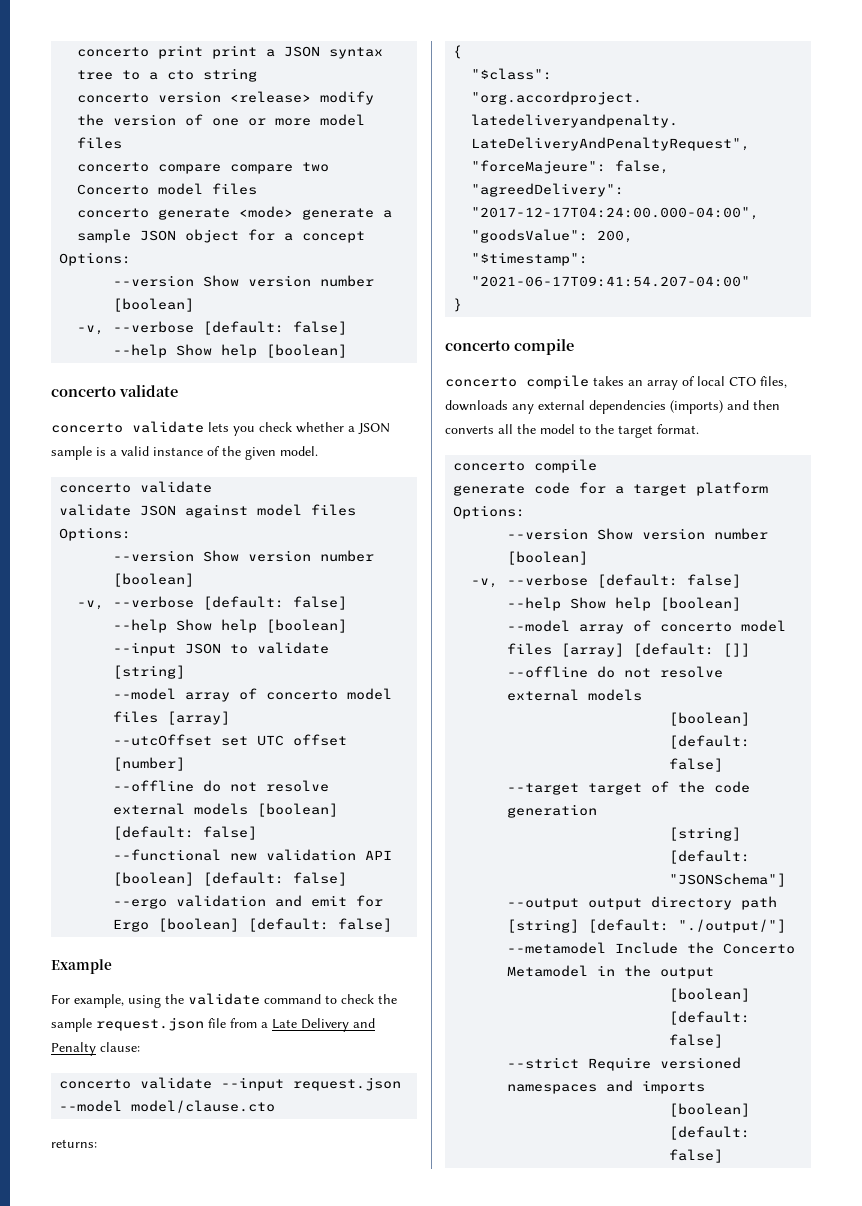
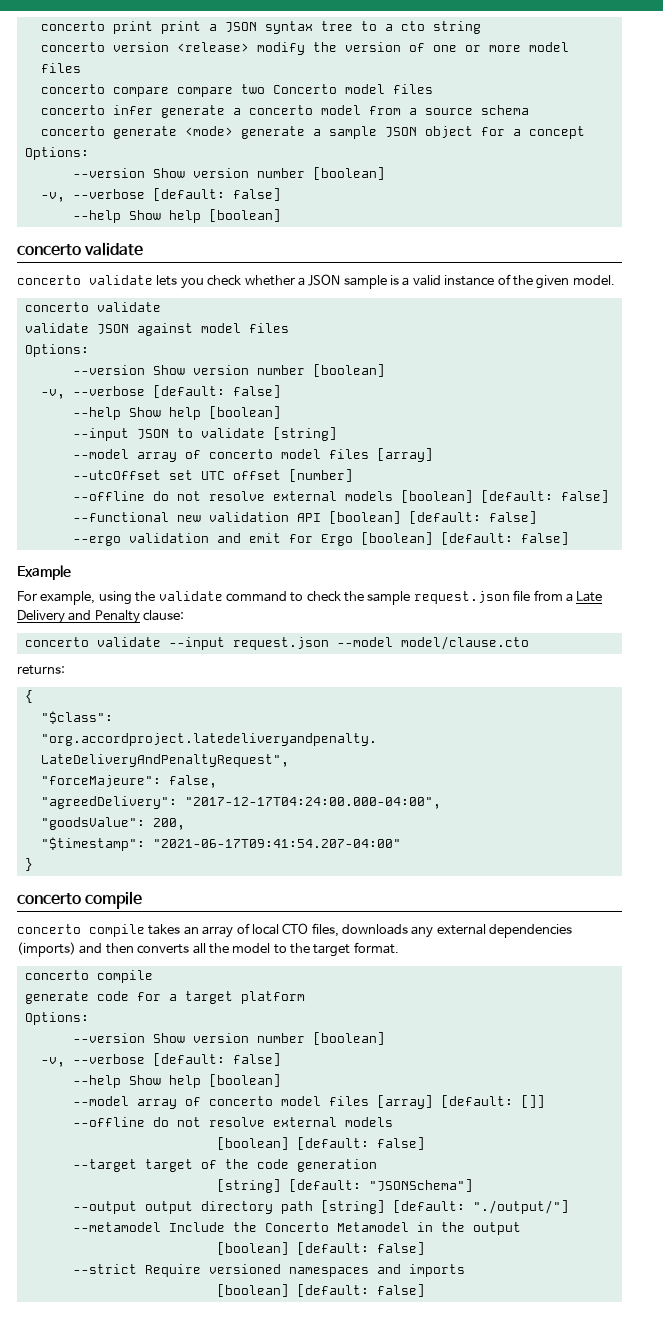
+ concerto infer generate a concerto model from a source schema

